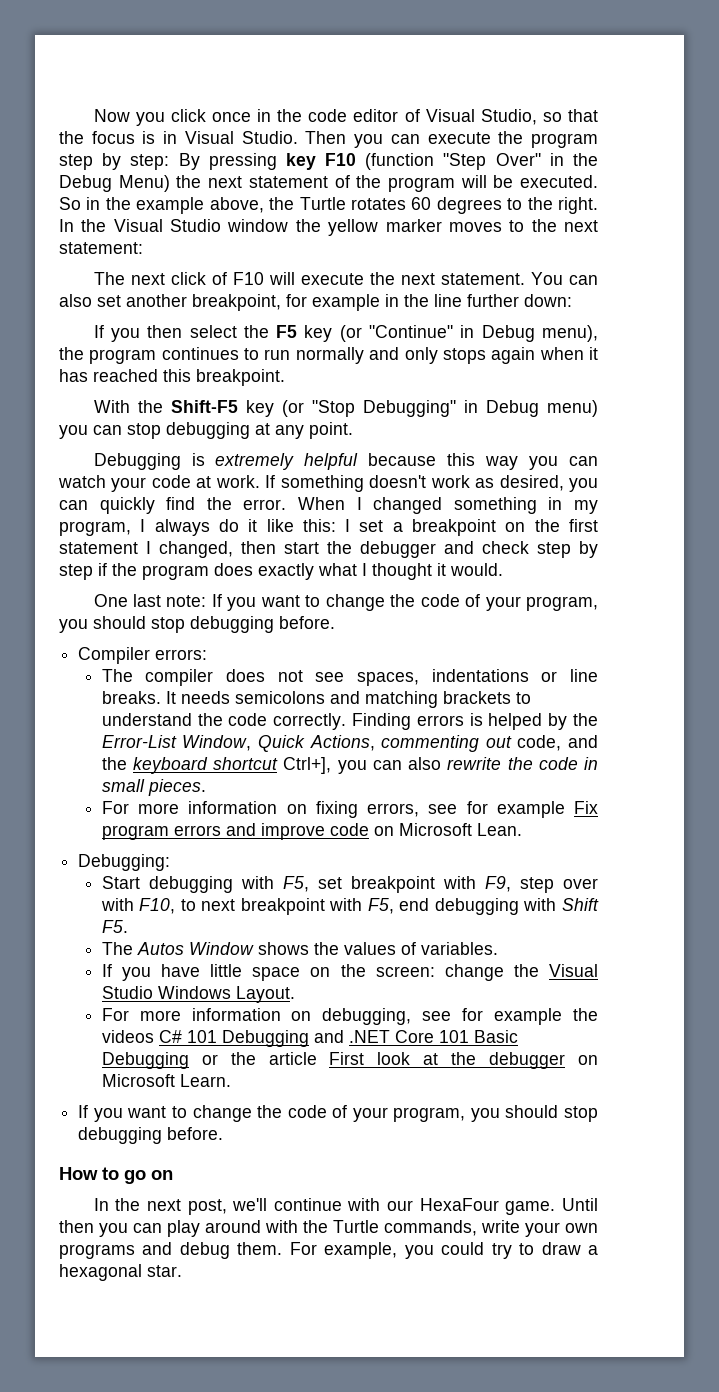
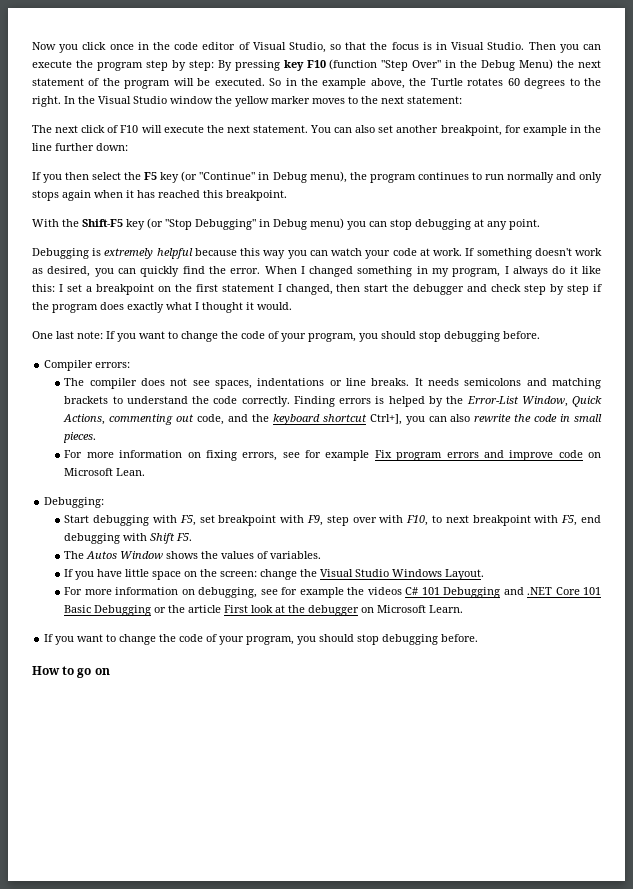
- In the next post, we'll continue with our HexaFour game. Until then you can play around with the Turtle commands, write your own programs and debug them. For example, you could try to draw a hexagonal star.

